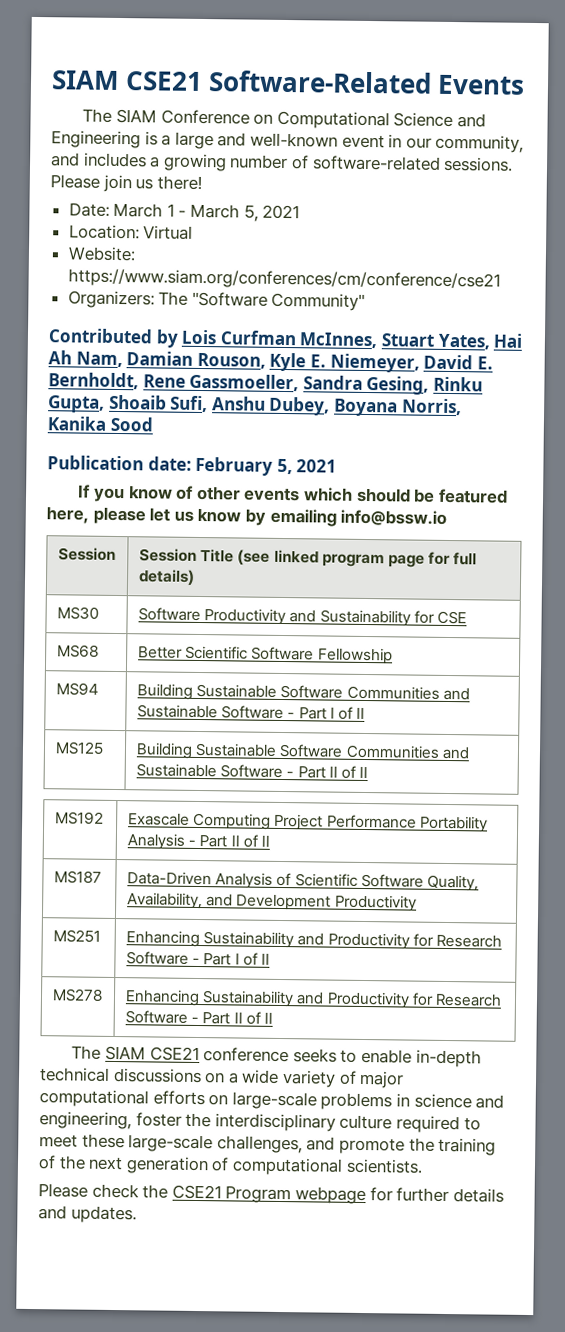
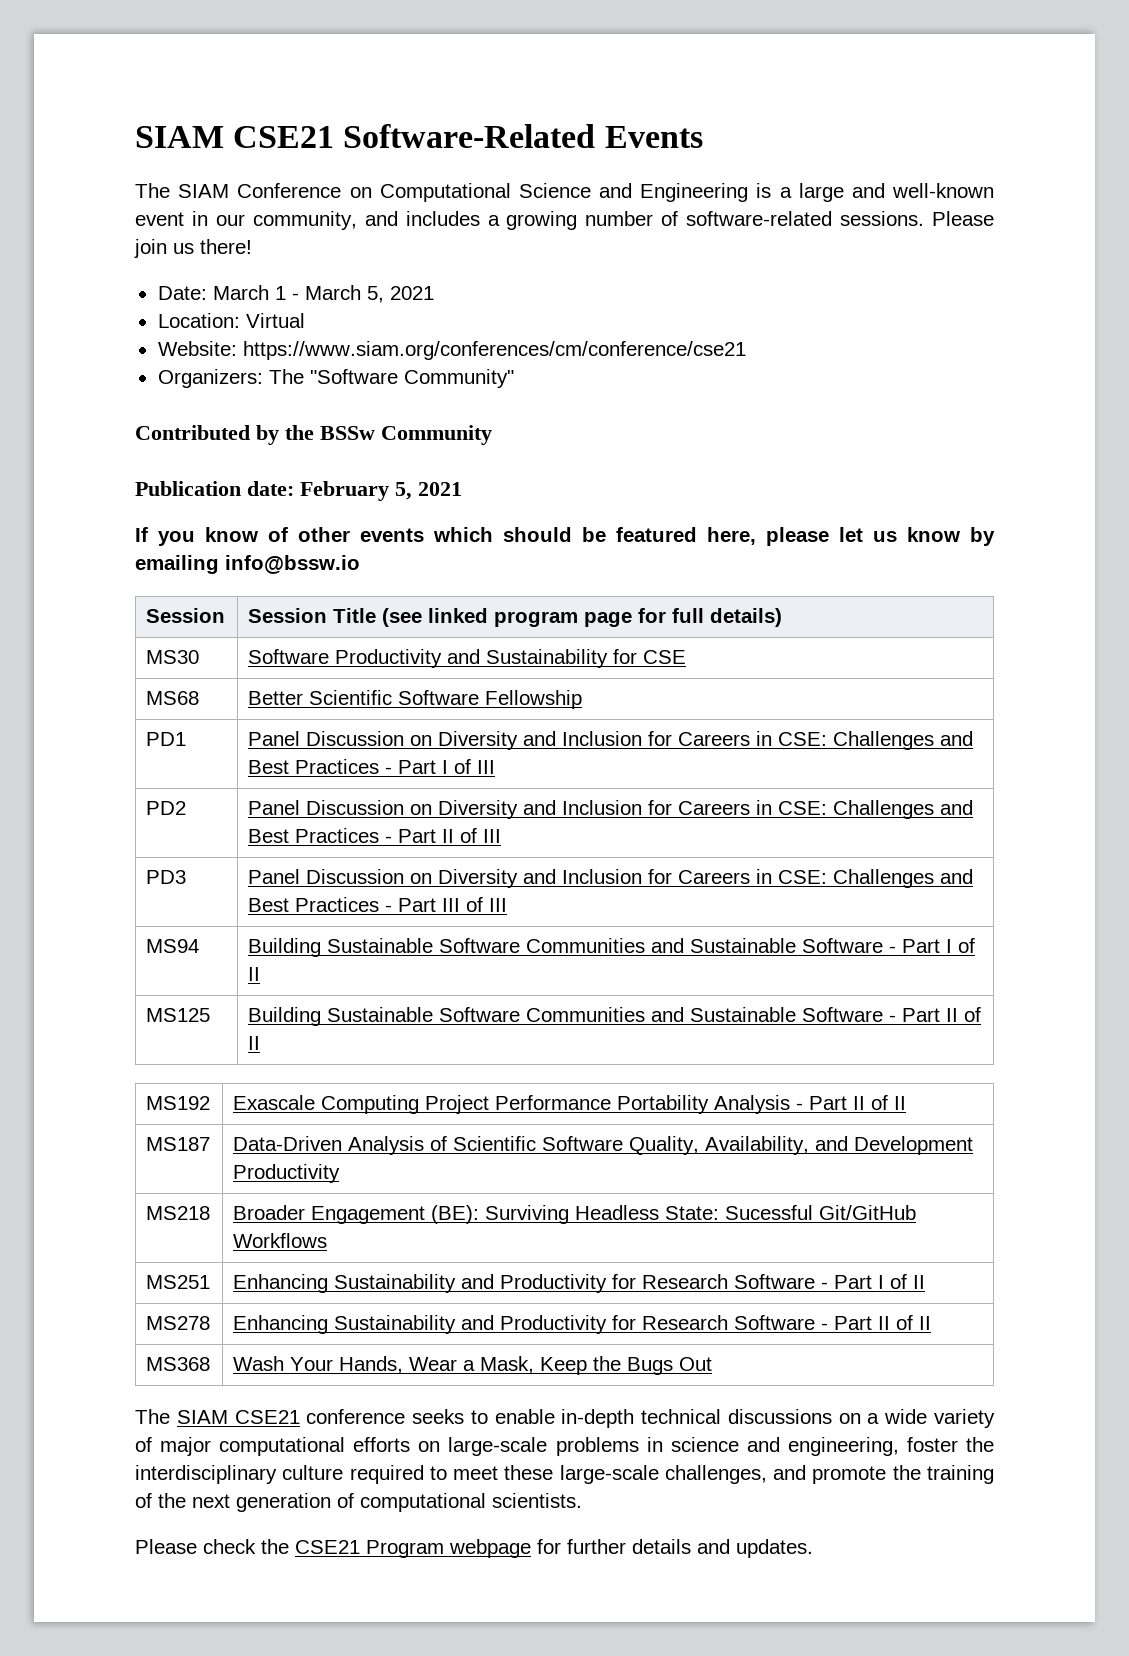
- Contributed by Lois Curfman McInnes, Stuart Yates, Hai Ah Nam, Damian Rouson, Kyle E. Niemeyer, David E. Bernholdt, Rene Gassmoeller, Sandra Gesing, Rinku Gupta, Shoaib Sufi, Anshu Dubey, Boyana Norris, Kanika Sood
+ Contributed by the BSSw Community
+ PD1 | Panel Discussion on Diversity and Inclusion for Careers in CSE: Challenges and Best Practices - Part I of III
+ PD2 | Panel Discussion on Diversity and Inclusion for Careers in CSE: Challenges and Best Practices - Part II of III
+ PD3 | Panel Discussion on Diversity and Inclusion for Careers in CSE: Challenges and Best Practices - Part III of III
+ MS218 | Broader Engagement (BE): Surviving Headless State: Sucessful Git/GitHub Workflows
+ MS368 | Wash Your Hands, Wear a Mask, Keep the Bugs Out

